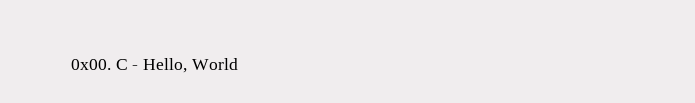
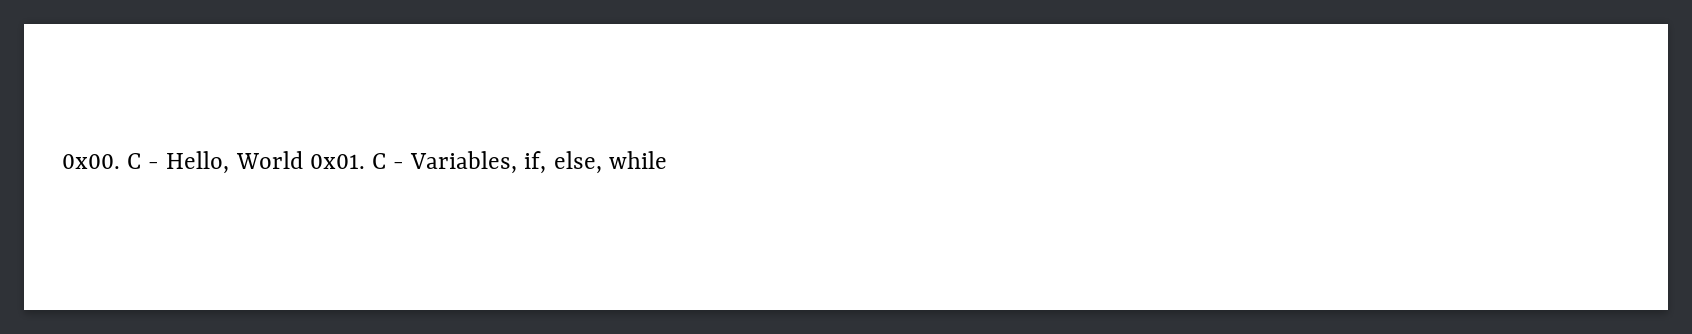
- C - Hello, World
+ C - Hello, World 0x01. C - Variables, if, else, while

